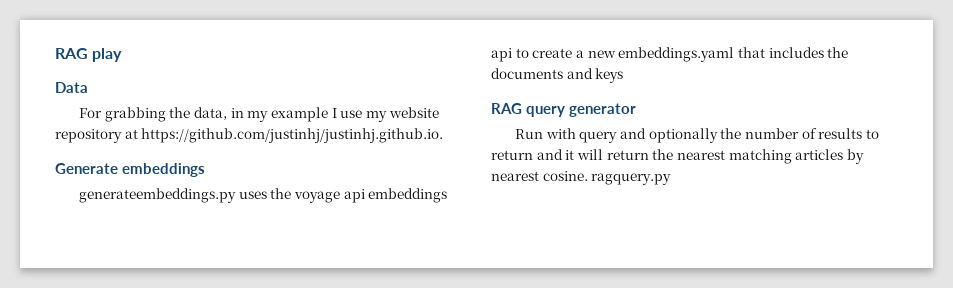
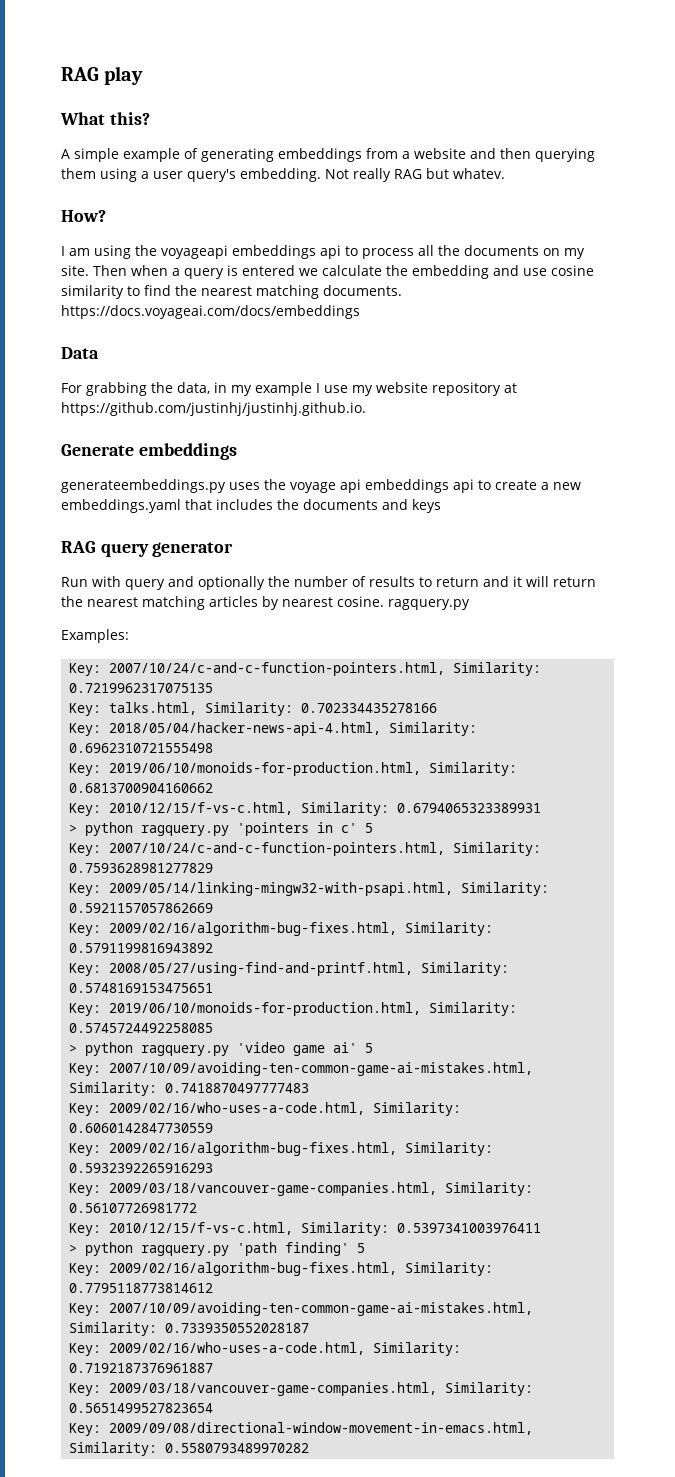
+ What this?
+ A simple example of generating embeddings from a website and then querying them using a user query's embedding. Not really RAG but whatev.
+ How?
+ I am using the voyageapi embeddings api to process all the documents on my site. Then when a query is entered we calculate the embedding and use cosine similarity to find the nearest matching documents. https://docs.voyageai.com/docs/embeddings
+ Examples:
+ Key: 2007/10/24/c-and-c-function-pointers.html, Similarity: 0.7219962317075135
+ Key: talks.html, Similarity: 0.702334435278166
+ Key: 2018/05/04/hacker-news-api-4.html, Similarity: 0.6962310721555498
+ Key: 2019/06/10/monoids-for-production.html, Similarity: 0.6813700904160662
+ Key: 2010/12/15/f-vs-c.html, Similarity: 0.6794065323389931
+ > python ragquery.py 'pointers in c' 5
+ Key: 2007/10/24/c-and-c-function-pointers.html, Similarity: 0.7593628981277829
+ Key: 2009/05/14/linking-mingw32-with-psapi.html, Similarity: 0.5921157057862669
+ Key: 2009/02/16/algorithm-bug-fixes.html, Similarity: 0.5791199816943892
+ Key: 2008/05/27/using-find-and-printf.html, Similarity: 0.5748169153475651
+ Key: 2019/06/10/monoids-for-production.html, Similarity: 0.5745724492258085
+ > python ragquery.py 'video game ai' 5
+ Key: 2007/10/09/avoiding-ten-common-game-ai-mistakes.html, Similarity: 0.7418870497777483
+ Key: 2009/02/16/who-uses-a-code.html, Similarity: 0.6060142847730559
+ Key: 2009/02/16/algorithm-bug-fixes.html, Similarity: 0.5932392265916293
+ Key: 2009/03/18/vancouver-game-companies.html, Similarity: 0.56107726981772
+ Key: 2010/12/15/f-vs-c.html, Similarity: 0.5397341003976411
+ > python ragquery.py 'path finding' 5
+ Key: 2009/02/16/algorithm-bug-fixes.html, Similarity: 0.7795118773814612
+ Key: 2007/10/09/avoiding-ten-common-game-ai-mistakes.html, Similarity: 0.7339350552028187
+ Key: 2009/02/16/who-uses-a-code.html, Similarity: 0.7192187376961887
+ Key: 2009/03/18/vancouver-game-companies.html, Similarity: 0.5651499527823654
+ Key: 2009/09/08/directional-window-movement-in-emacs.html, Similarity: 0.5580793489970282

